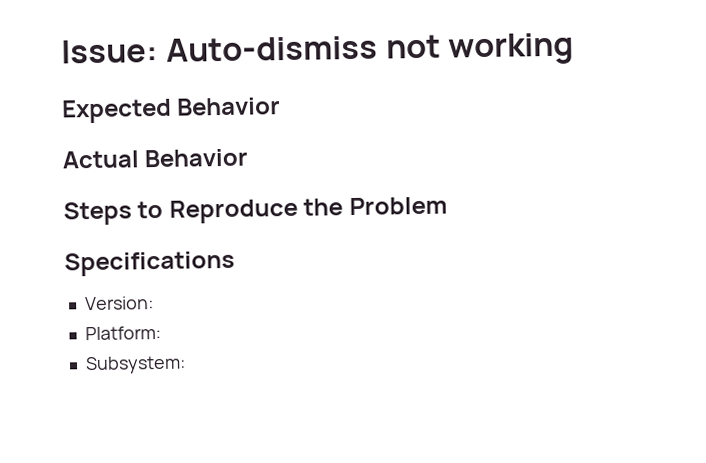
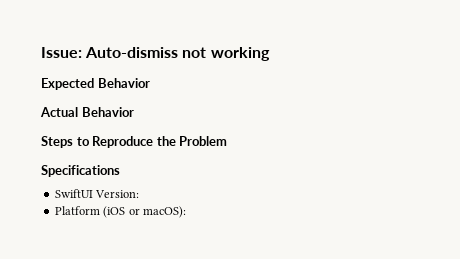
- Version:
+ SwiftUI Version:
- Platform:
- Subsystem:
+ Platform (iOS or macOS):

